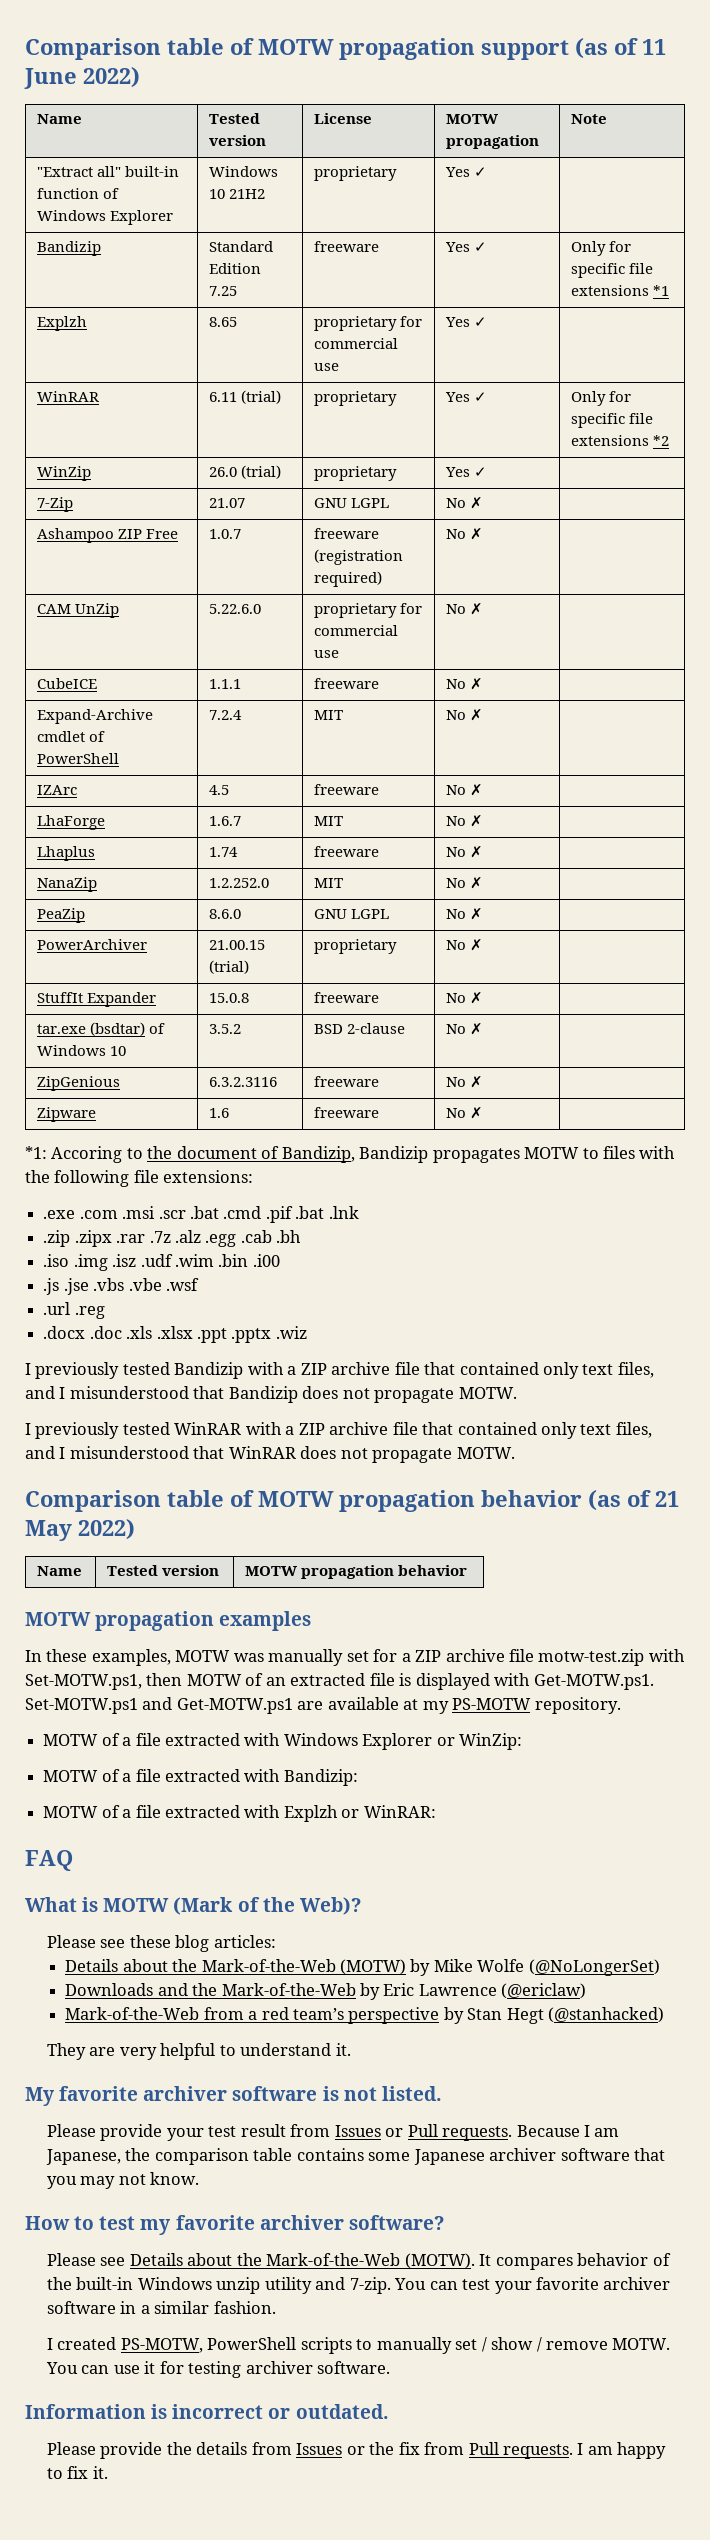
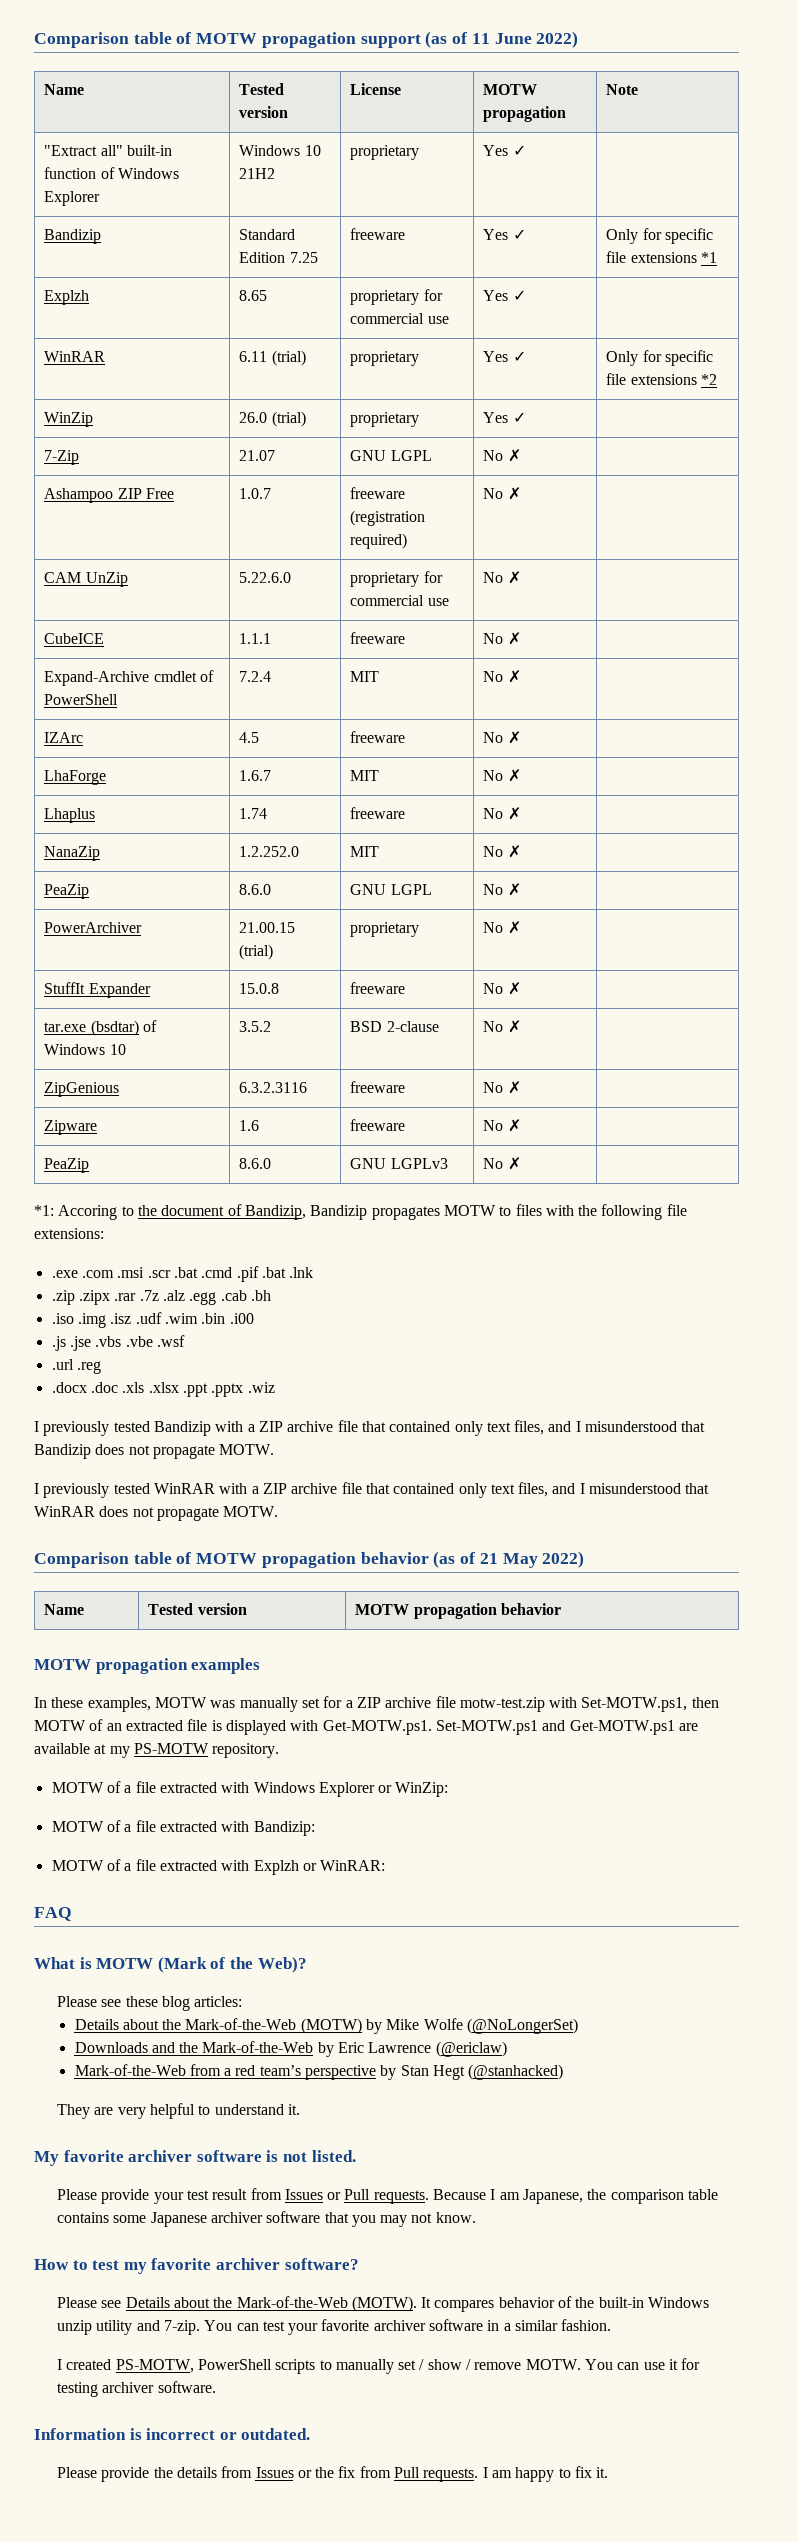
+ PeaZip | 8.6.0 | GNU LGPLv3 | No ✗ |

